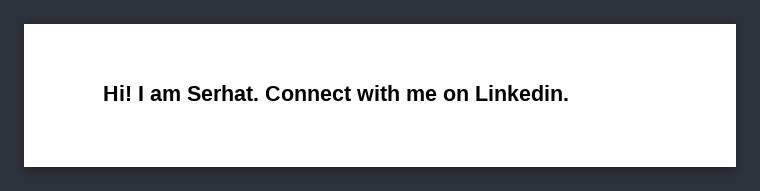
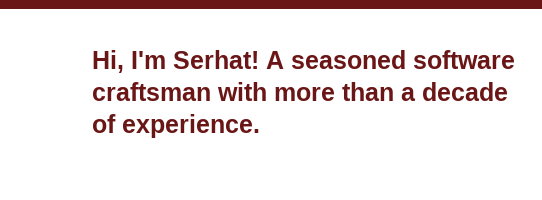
- Hi! I am Serhat. Connect with me on Linkedin.
+ Hi, I'm Serhat! A seasoned software craftsman with more than a decade of experience.

